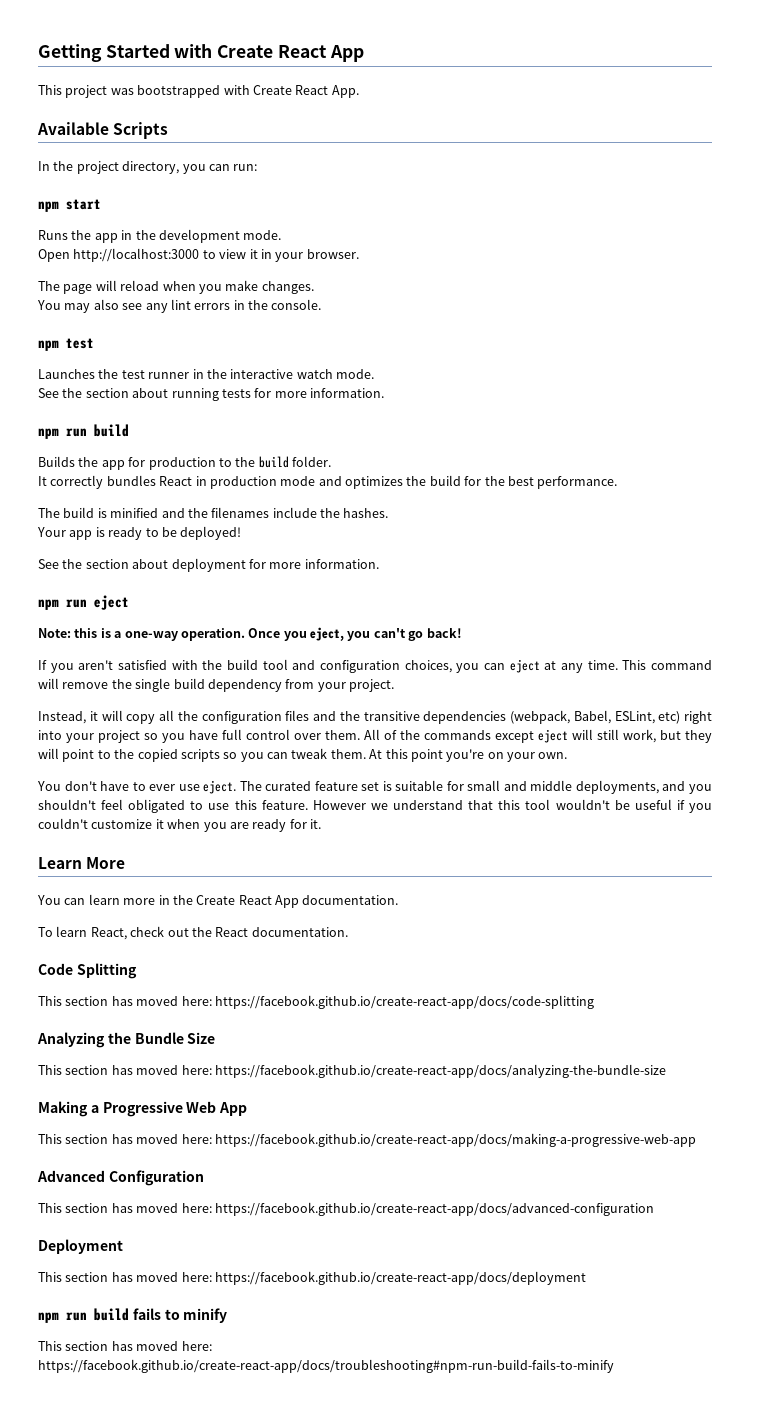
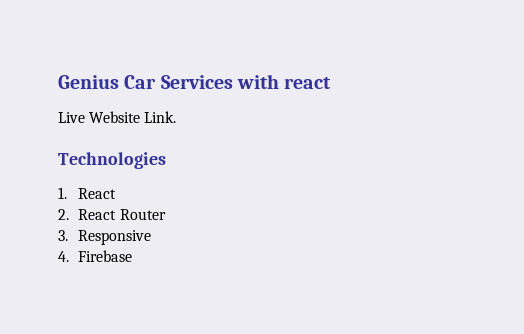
- Getting Started with Create React App
- This project was bootstrapped with Create React App.
- Available Scripts
- In the project directory, you can run:
- npm start
- Runs the app in the development mode.
- Open http://localhost:3000 to view it in your browser.
- The page will reload when you make changes.
- You may also see any lint errors in the console.
- npm test
- Launches the test runner in the interactive watch mode.
- See the section about running tests for more information.
- npm run build
- Builds the app for production to the build folder.
- It correctly bundles React in production mode and optimizes the build for the best performance.
- The build is minified and the filenames include the hashes.
- Your app is ready to be deployed!
- See the section about deployment for more information.
- npm run eject
- Note: this is a one-way operation. Once you eject, you can't go back!
- If you aren't satisfied with the build tool and configuration choices, you can eject at any time. This command will remove the single build dependency from your project.
- Instead, it will copy all the configuration files and the transitive dependencies (webpack, Babel, ESLint, etc) right into your project so you have full control over them. All of the commands except eject will still work, but they will point to the copied scripts so you can tweak them. At this point you're on your own.
- You don't have to ever use eject. The curated feature set is suitable for small and middle deployments, and you shouldn't feel obligated to use this feature. However we understand that this tool wouldn't be useful if you couldn't customize it when you are ready for it.
- Learn More
- You can learn more in the Create React App documentation.
- To learn React, check out the React documentation.
- Code Splitting
- This section has moved here: https://facebook.github.io/create-react-app/docs/code-splitting
- Analyzing the Bundle Size
- This section has moved here: https://facebook.github.io/create-react-app/docs/analyzing-the-bundle-size
- Making a Progressive Web App
- This section has moved here: https://facebook.github.io/create-react-app/docs/making-a-progressive-web-app
- Advanced Configuration
- This section has moved here: https://facebook.github.io/create-react-app/docs/advanced-configuration
- Deployment
- This section has moved here: https://facebook.github.io/create-react-app/docs/deployment
- npm run build fails to minify
- This section has moved here: https://facebook.github.io/create-react-app/docs/troubleshooting#npm-run-build-fails-to-minify
+ Genius Car Services with react
+ Live Website Link.
+ Technologies
+ 1. React
+ 2. React Router
+ 3. Responsive
+ 4. Firebase

